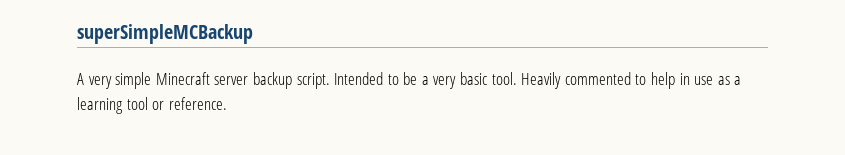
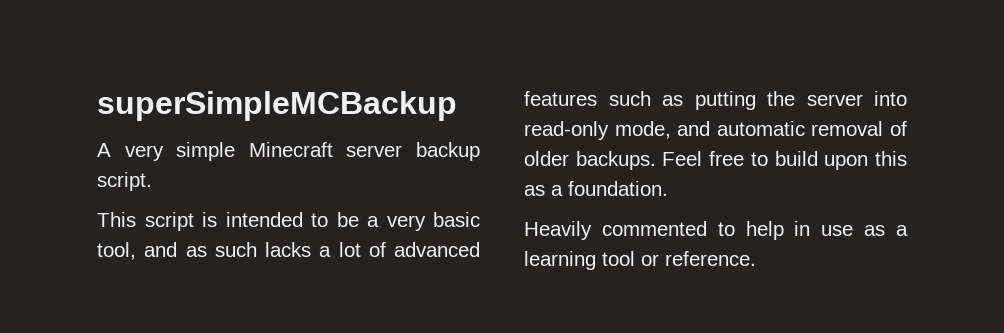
- A very simple Minecraft server backup script. Intended to be a very basic tool. Heavily commented to help in use as a learning tool or reference.
+ A very simple Minecraft server backup script.
+ This script is intended to be a very basic tool, and as such lacks a lot of advanced features such as putting the server into read-only mode, and automatic removal of older backups. Feel free to build upon this as a foundation.
+ Heavily commented to help in use as a learning tool or reference.

